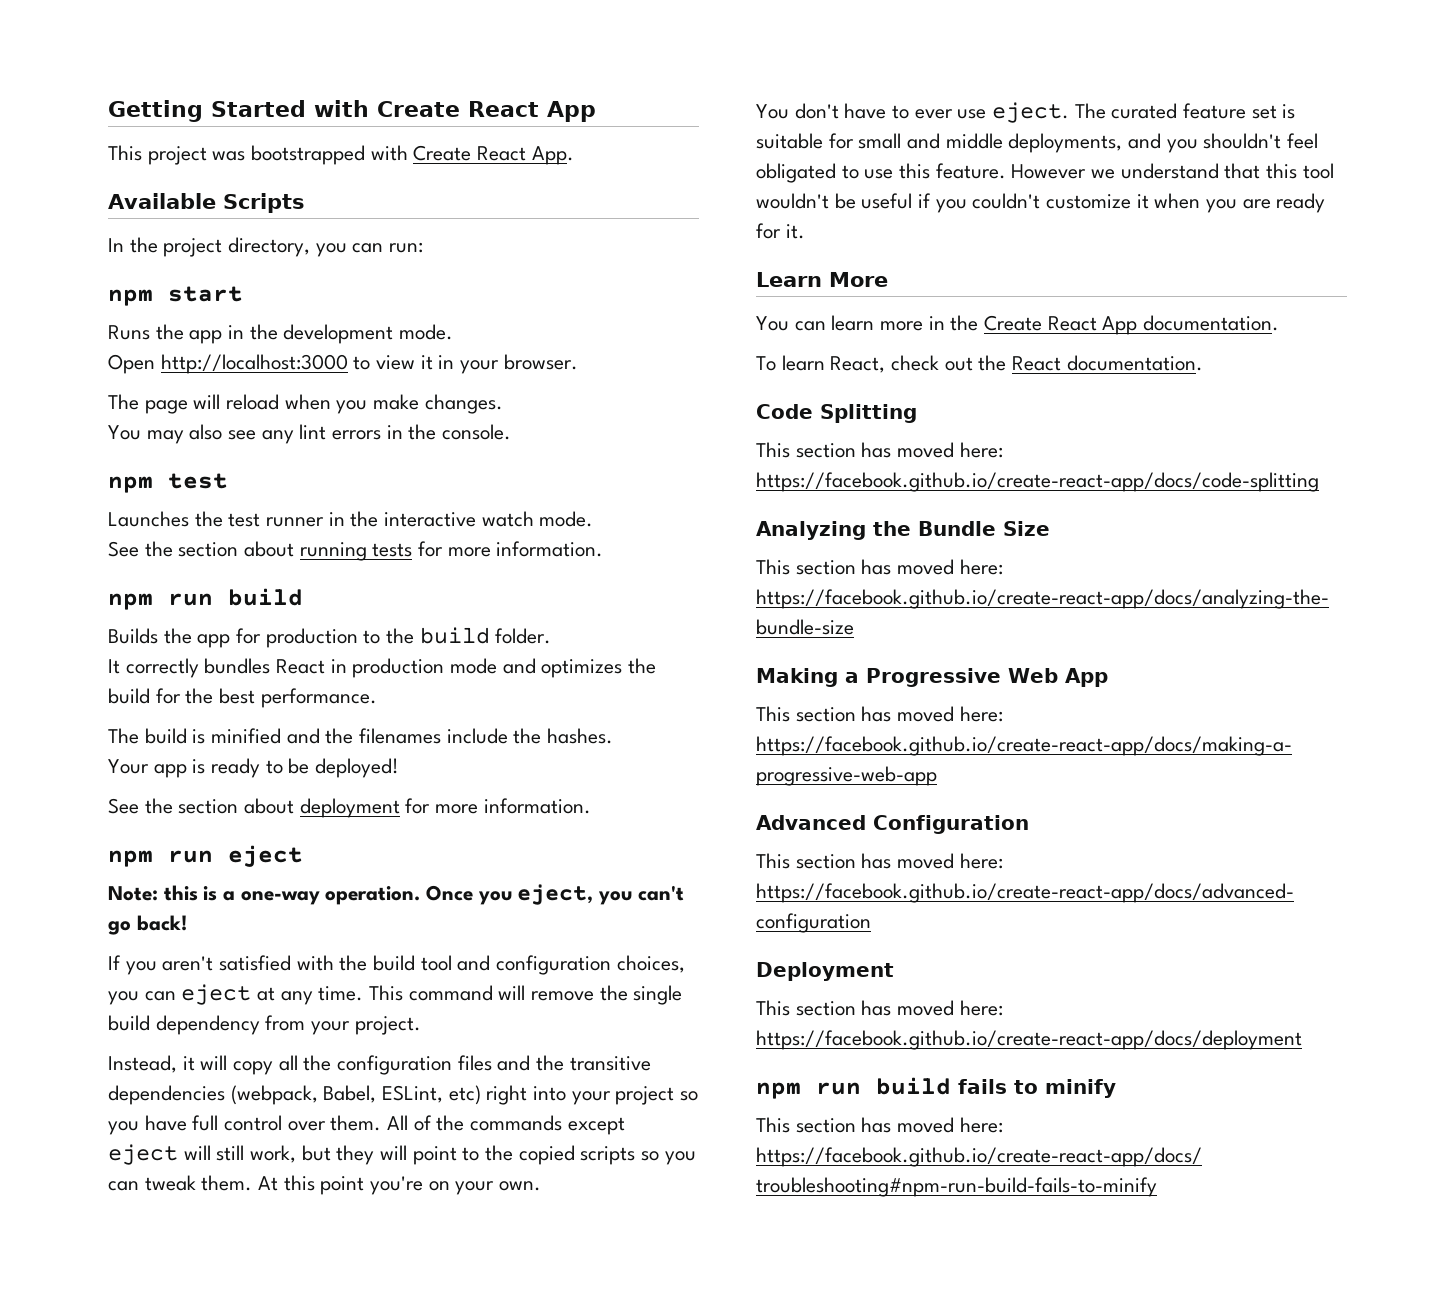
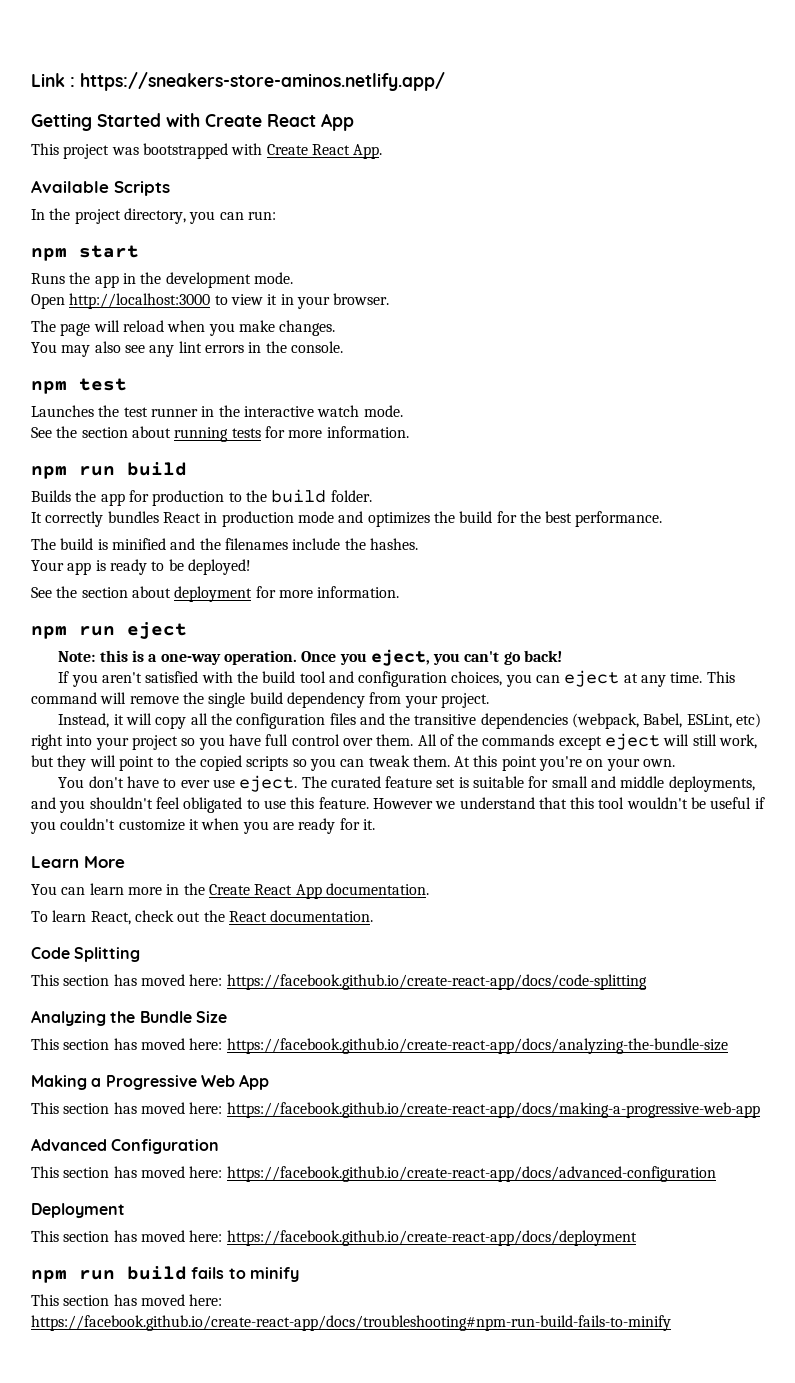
+ Link : https://sneakers-store-aminos.netlify.app/

